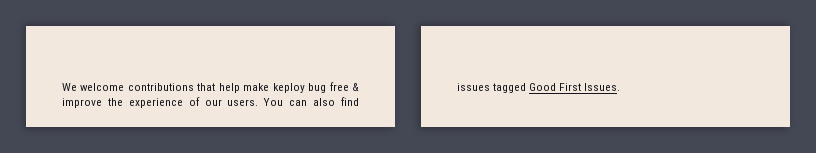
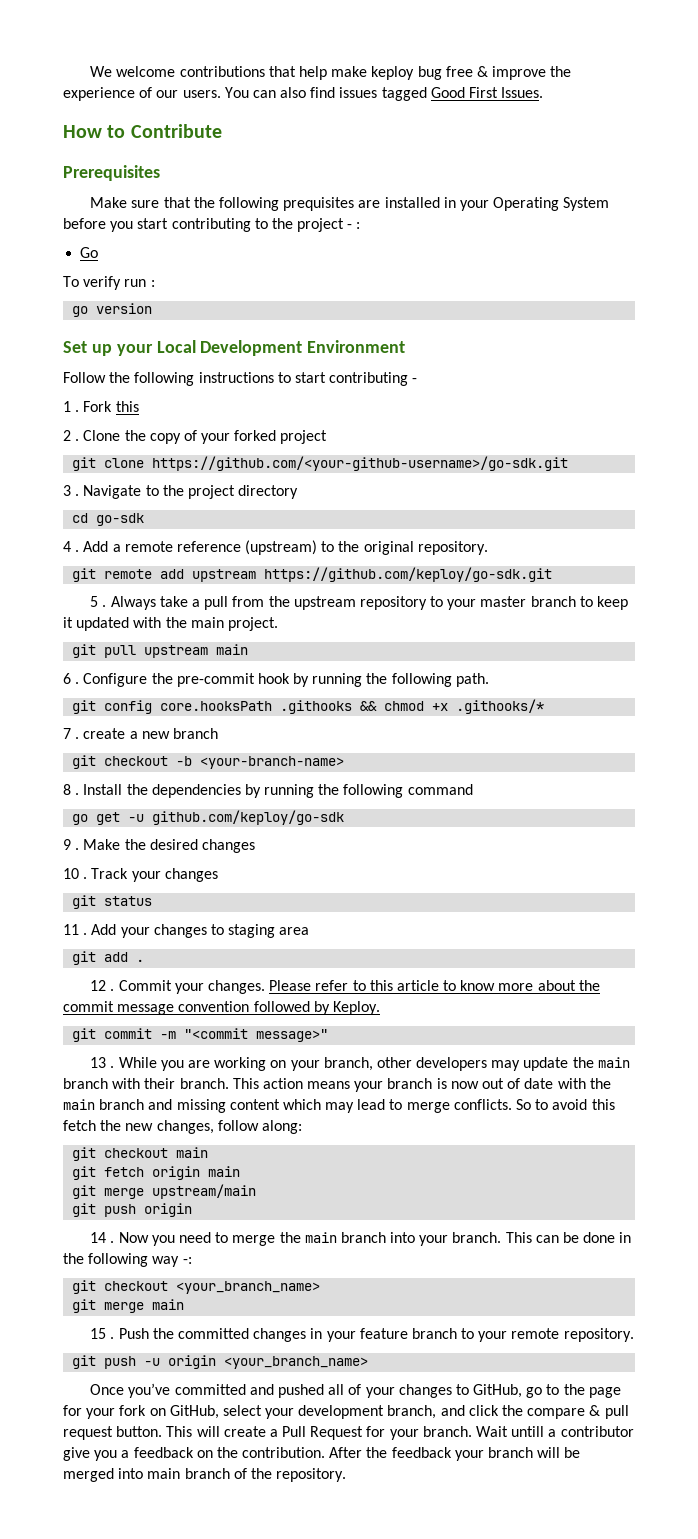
+ How to Contribute
+ Prerequisites
+ Make sure that the following prequisites are installed in your Operating System before you start contributing to the project - :
+ Go
+ To verify run :
+ go version
+ Set up your Local Development Environment
+ Follow the following instructions to start contributing -
+ 1 . Fork this
+ 2 . Clone the copy of your forked project
+ git clone https://github.com/<your-github-username>/go-sdk.git
+ 3 . Navigate to the project directory
+ cd go-sdk
+ 4 . Add a remote reference (upstream) to the original repository.
+ git remote add upstream https://github.com/keploy/go-sdk.git
+ 5 . Always take a pull from the upstream repository to your master branch to keep it updated with the main project.
+ git pull upstream main
+ 6 . Configure the pre-commit hook by running the following path.
+ git config core.hooksPath .githooks && chmod +x .githooks/*
+ 7 . create a new branch
+ git checkout -b <your-branch-name>
+ 8 . Install the dependencies by running the following command
+ go get -u github.com/keploy/go-sdk
+ 9 . Make the desired changes
+ 10 . Track your changes
+ git status
+ 11 . Add your changes to staging area
+ git add .
+ 12 . Commit your changes. Please refer to this article to know more about the commit message convention followed by Keploy.
+ git commit -m "<commit message>"
+ 13 . While you are working on your branch, other developers may update the main branch with their branch. This action means your branch is now out of date with the main branch and missing content which may lead to merge conflicts. So to avoid this fetch the new changes, follow along:
+ git checkout main
+ git fetch origin main
+ git merge upstream/main
+ git push origin
+ 14 . Now you need to merge the main branch into your branch. This can be done in the following way -:
+ git checkout <your_branch_name>
+ git merge main
+ 15 . Push the committed changes in your feature branch to your remote repository.
+ git push -u origin <your_branch_name>
+ Once you’ve committed and pushed all of your changes to GitHub, go to the page for your fork on GitHub, select your development branch, and click the compare & pull request button. This will create a Pull Request for your branch. Wait untill a contributor give you a feedback on the contribution. After the feedback your branch will be merged into main branch of the repository.

